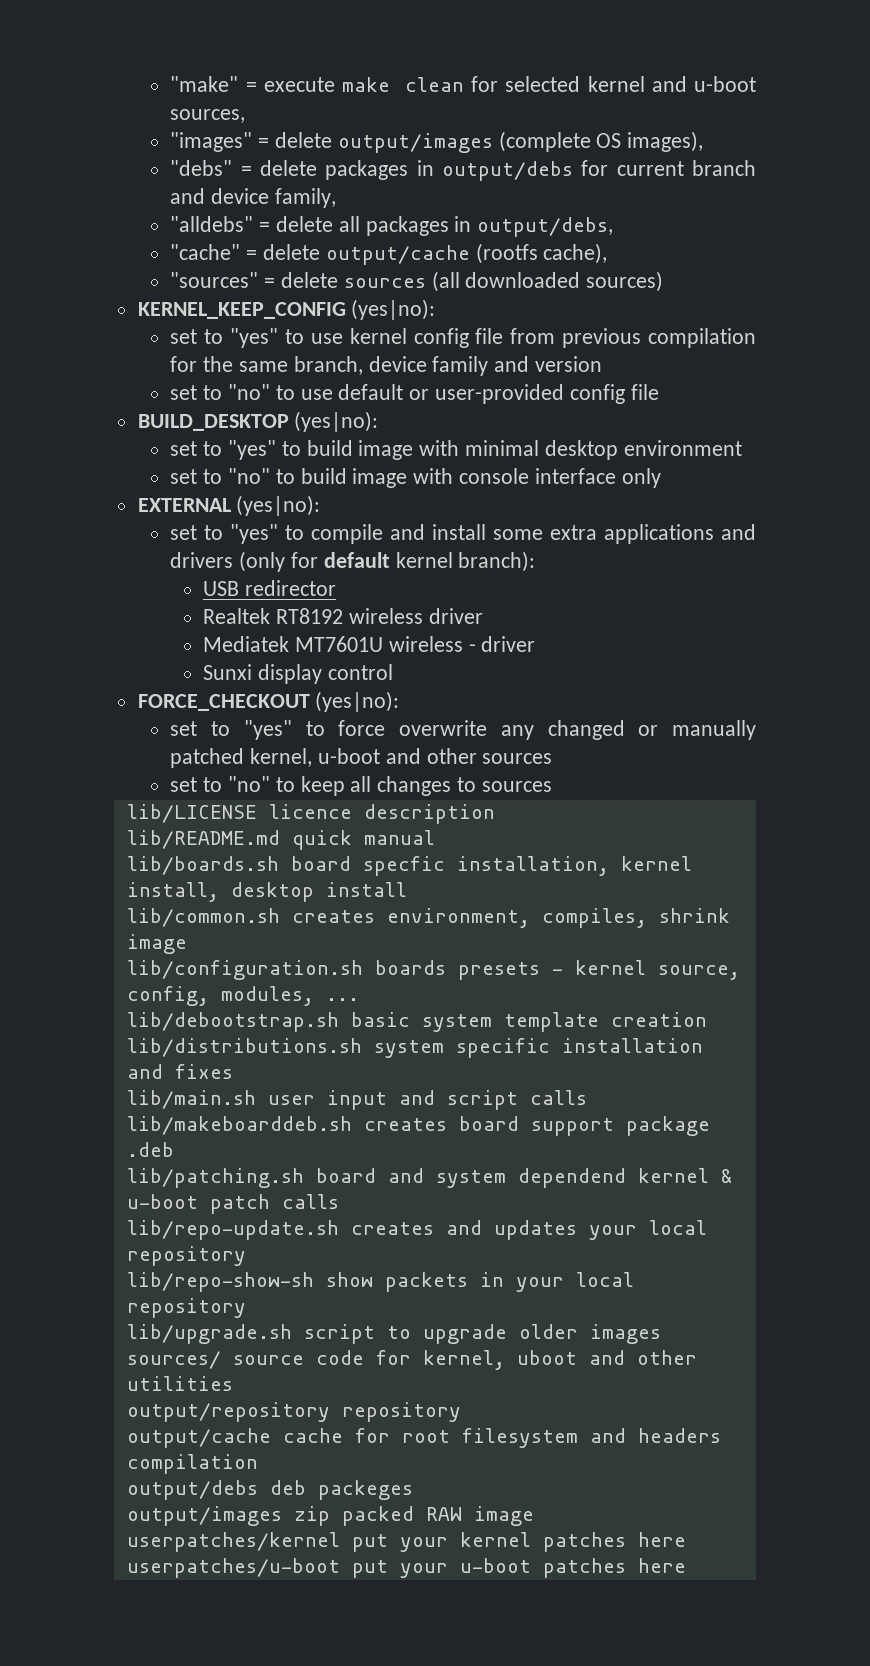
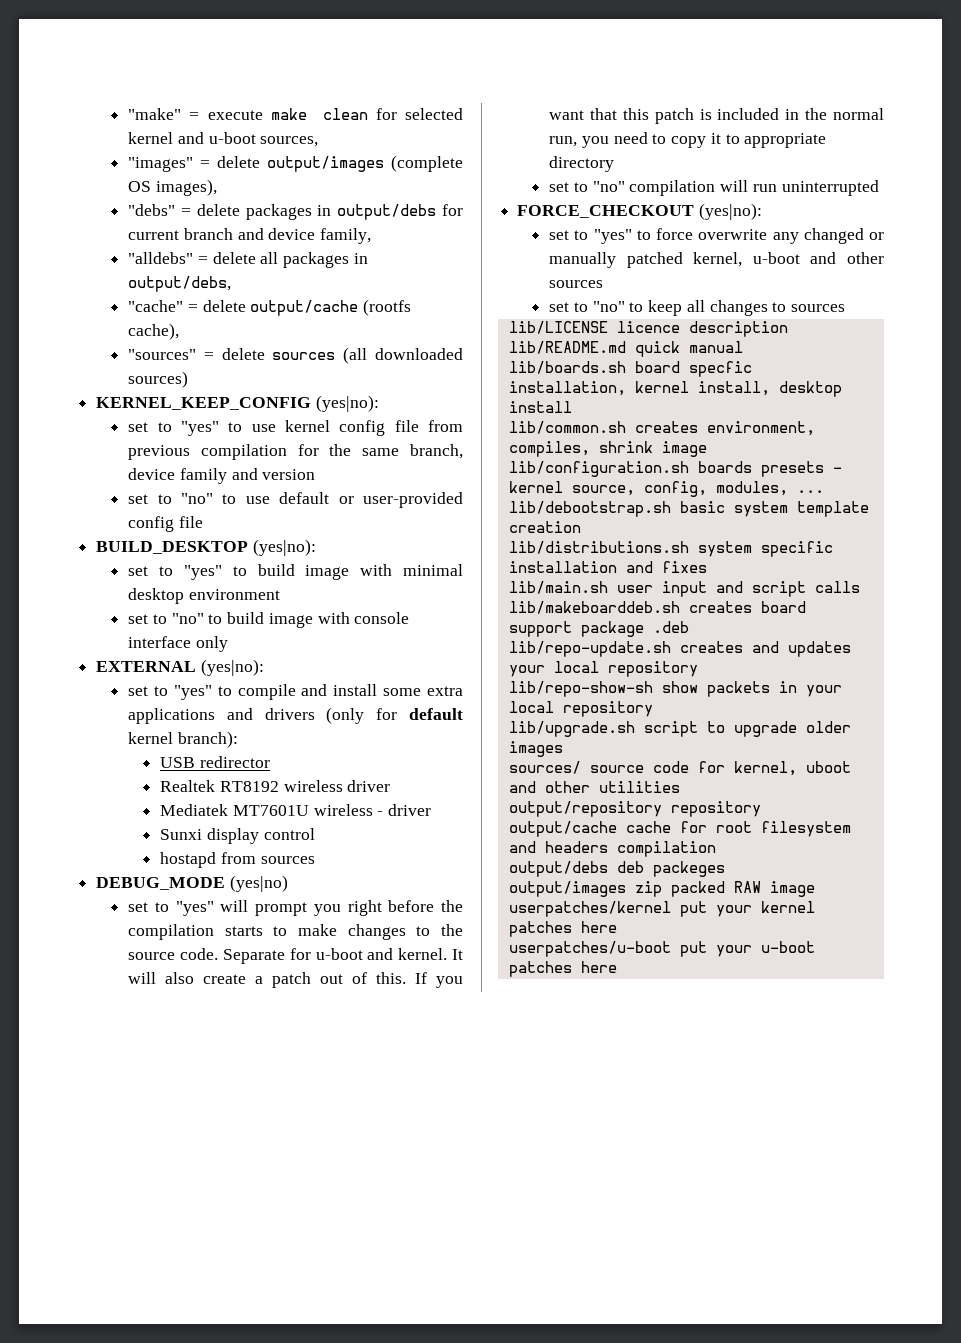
+ hostapd from sources
+ DEBUG_MODE (yes|no)
+ set to "yes" will prompt you right before the compilation starts to make changes to the source code. Separate for u-boot and kernel. It will also create a patch out of this. If you want that this patch is included in the normal run, you need to copy it to appropriate directory
+ set to "no" compilation will run uninterrupted
- lib/patching.sh board and system dependend kernel & u-boot patch calls

